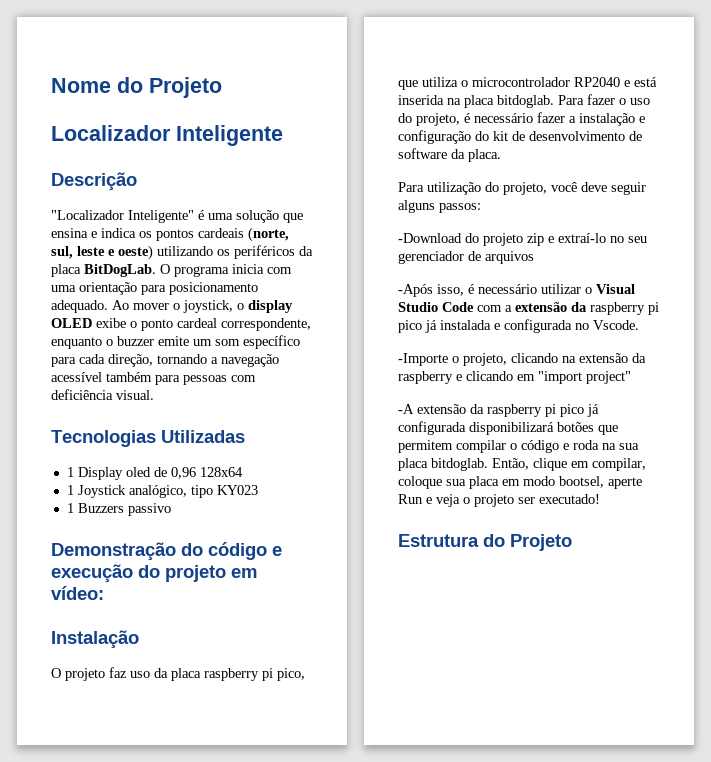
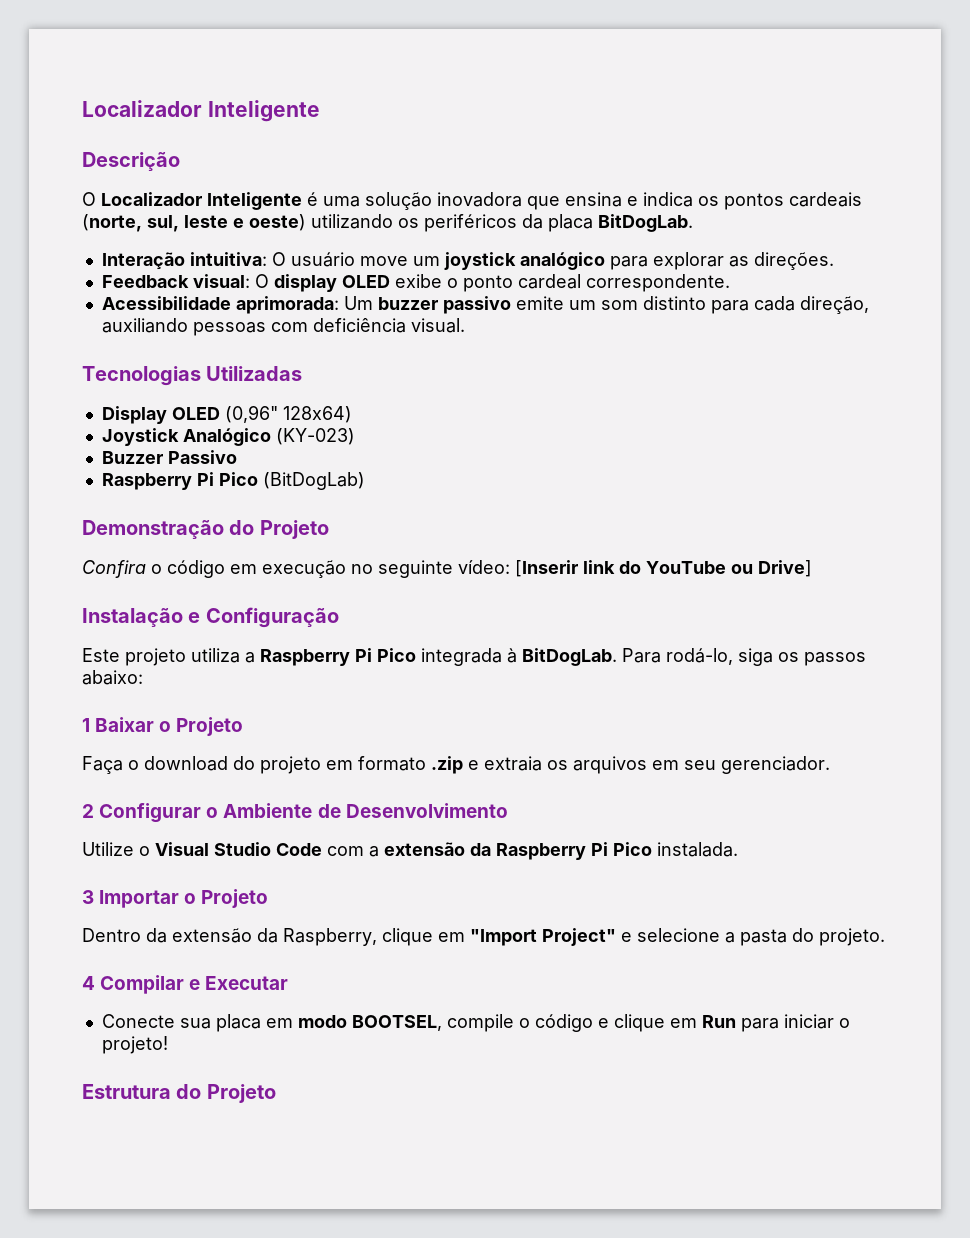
- Nome do Projeto
- "Localizador Inteligente" é uma solução que ensina e indica os pontos cardeais (norte, sul, leste e oeste) utilizando os periféricos da placa BitDogLab. O programa inicia com uma orientação para posicionamento adequado. Ao mover o joystick, o display OLED exibe o ponto cardeal correspondente, enquanto o buzzer emite um som específico para cada direção, tornando a navegação acessível também para pessoas com deficiência visual.
+ O Localizador Inteligente é uma solução inovadora que ensina e indica os pontos cardeais (norte, sul, leste e oeste) utilizando os periféricos da placa BitDogLab.
+ Interação intuitiva: O usuário move um joystick analógico para explorar as direções.
+ Feedback visual: O display OLED exibe o ponto cardeal correspondente.
+ Acessibilidade aprimorada: Um buzzer passivo emite um som distinto para cada direção, auxiliando pessoas com deficiência visual.
- 1 Display oled de 0,96 128x64
- 1 Joystick analógico, tipo KY023
- 1 Buzzers passivo
- Demonstração do código e execução do projeto em vídeo:
- Instalação
- O projeto faz uso da placa raspberry pi pico, que utiliza o microcontrolador RP2040 e está inserida na placa bitdoglab. Para fazer o uso do projeto, é necessário fazer a instalação e configuração do kit de desenvolvimento de software da placa.
- Para utilização do projeto, você deve seguir alguns passos:
- -Download do projeto zip e extraí-lo no seu gerenciador de arquivos
- -Após isso, é necessário utilizar o Visual Studio Code com a extensão da raspberry pi pico já instalada e configurada no Vscode.
- -Importe o projeto, clicando na extensão da raspberry e clicando em "import project"
- -A extensão da raspberry pi pico já configurada disponibilizará botões que permitem compilar o código e roda na sua placa bitdoglab. Então, clique em compilar, coloque sua placa em modo bootsel, aperte Run e veja o projeto ser executado!
+ Display OLED (0,96" 128x64)
+ Joystick Analógico (KY-023)
+ Buzzer Passivo
+ Raspberry Pi Pico (BitDogLab)
+ Demonstração do Projeto
+ Confira o código em execução no seguinte vídeo: [Inserir link do YouTube ou Drive]
+ Instalação e Configuração
+ Este projeto utiliza a Raspberry Pi Pico integrada à BitDogLab. Para rodá-lo, siga os passos abaixo:
+ 1 Baixar o Projeto
+ Faça o download do projeto em formato .zip e extraia os arquivos em seu gerenciador.
+ 2 Configurar o Ambiente de Desenvolvimento
+ Utilize o Visual Studio Code com a extensão da Raspberry Pi Pico instalada.
+ 3 Importar o Projeto
+ Dentro da extensão da Raspberry, clique em "Import Project" e selecione a pasta do projeto.
+ 4 Compilar e Executar
+ Conecte sua placa em modo BOOTSEL, compile o código e clique em Run para iniciar o projeto!

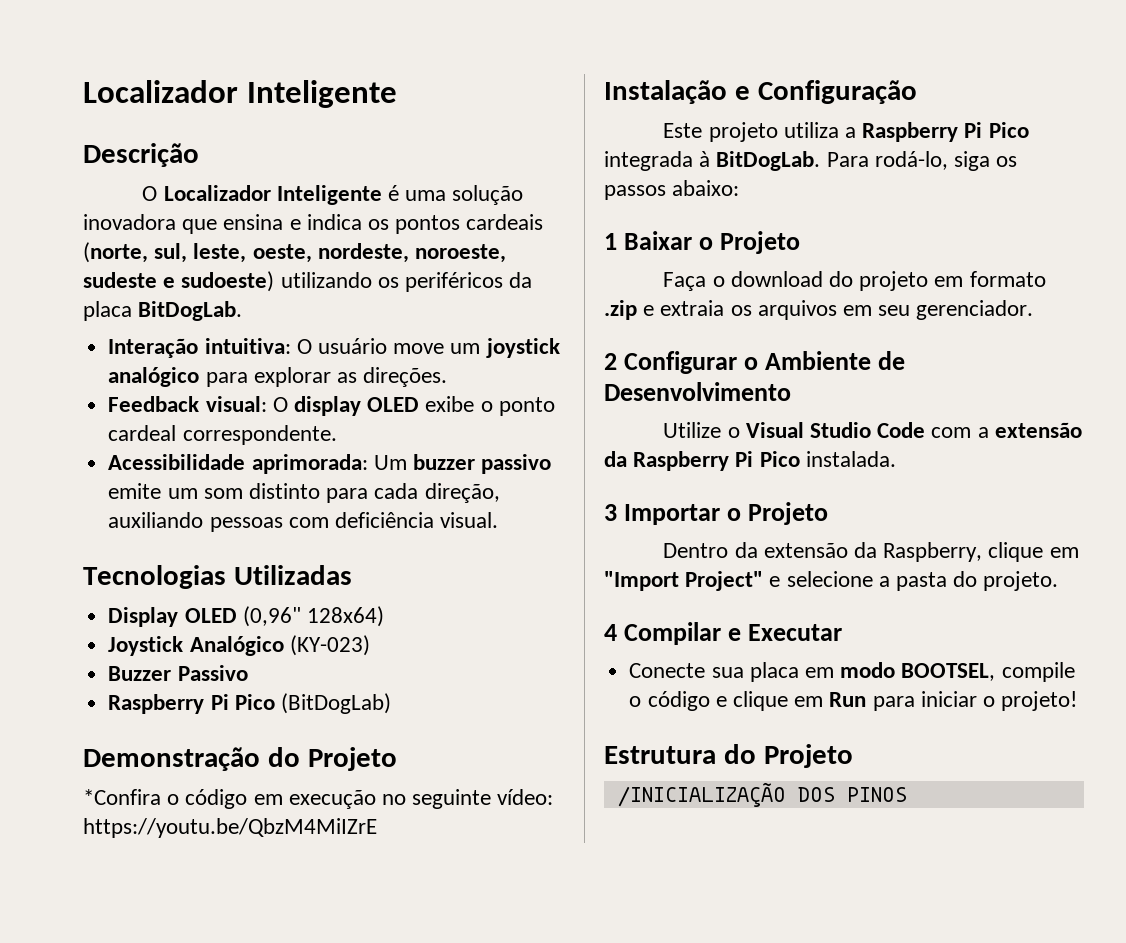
- O Localizador Inteligente é uma solução inovadora que ensina e indica os pontos cardeais (norte, sul, leste e oeste) utilizando os periféricos da placa BitDogLab.
+ O Localizador Inteligente é uma solução inovadora que ensina e indica os pontos cardeais (norte, sul, leste, oeste, nordeste, noroeste, sudeste e sudoeste) utilizando os periféricos da placa BitDogLab.
- Confira o código em execução no seguinte vídeo: [Inserir link do YouTube ou Drive]
+ *Confira o código em execução no seguinte vídeo: https://youtu.be/QbzM4MiIZrE
+ /INICIALIZAÇÃO DOS PINOS

